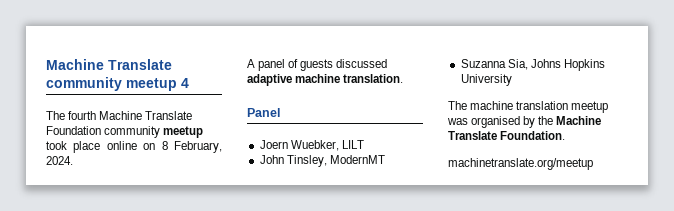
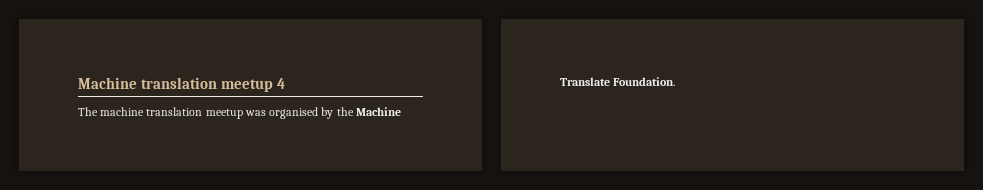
- Machine Translate community meetup 4
+ Machine translation meetup 4
- The fourth Machine Translate Foundation community meetup took place online on 8 February, 2024.
- A panel of guests discussed adaptive machine translation.
- Panel
- Joern Wuebker, LILT
- John Tinsley, ModernMT
- Suzanna Sia, Johns Hopkins University
- machinetranslate.org/meetup

